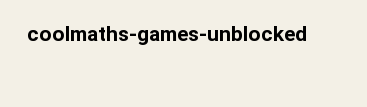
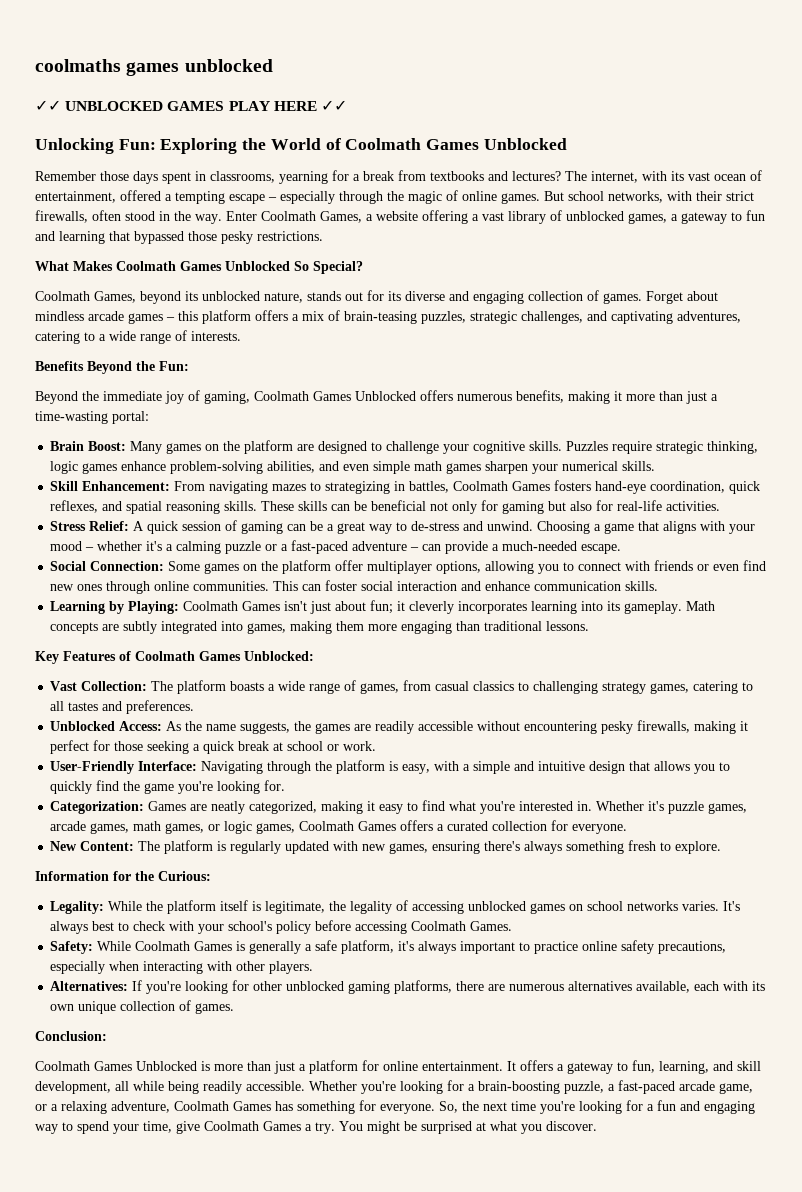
- coolmaths-games-unblocked
+ coolmaths games unblocked
+ ✓✓ UNBLOCKED GAMES PLAY HERE ✓✓
+ Unlocking Fun: Exploring the World of Coolmath Games Unblocked
+ Remember those days spent in classrooms, yearning for a break from textbooks and lectures? The internet, with its vast ocean of entertainment, offered a tempting escape – especially through the magic of online games. But school networks, with their strict firewalls, often stood in the way. Enter Coolmath Games, a website offering a vast library of unblocked games, a gateway to fun and learning that bypassed those pesky restrictions.
+ What Makes Coolmath Games Unblocked So Special?
+ Coolmath Games, beyond its unblocked nature, stands out for its diverse and engaging collection of games. Forget about mindless arcade games – this platform offers a mix of brain-teasing puzzles, strategic challenges, and captivating adventures, catering to a wide range of interests.
+ Benefits Beyond the Fun:
+ Beyond the immediate joy of gaming, Coolmath Games Unblocked offers numerous benefits, making it more than just a time-wasting portal:
+ Brain Boost: Many games on the platform are designed to challenge your cognitive skills. Puzzles require strategic thinking, logic games enhance problem-solving abilities, and even simple math games sharpen your numerical skills.
+ Skill Enhancement: From navigating mazes to strategizing in battles, Coolmath Games fosters hand-eye coordination, quick reflexes, and spatial reasoning skills. These skills can be beneficial not only for gaming but also for real-life activities.
+ Stress Relief: A quick session of gaming can be a great way to de-stress and unwind. Choosing a game that aligns with your mood – whether it's a calming puzzle or a fast-paced adventure – can provide a much-needed escape.
+ Social Connection: Some games on the platform offer multiplayer options, allowing you to connect with friends or even find new ones through online communities. This can foster social interaction and enhance communication skills.
+ Learning by Playing: Coolmath Games isn't just about fun; it cleverly incorporates learning into its gameplay. Math concepts are subtly integrated into games, making them more engaging than traditional lessons.
+ Key Features of Coolmath Games Unblocked:
+ Vast Collection: The platform boasts a wide range of games, from casual classics to challenging strategy games, catering to all tastes and preferences.
+ Unblocked Access: As the name suggests, the games are readily accessible without encountering pesky firewalls, making it perfect for those seeking a quick break at school or work.
+ User-Friendly Interface: Navigating through the platform is easy, with a simple and intuitive design that allows you to quickly find the game you're looking for.
+ Categorization: Games are neatly categorized, making it easy to find what you're interested in. Whether it's puzzle games, arcade games, math games, or logic games, Coolmath Games offers a curated collection for everyone.
+ New Content: The platform is regularly updated with new games, ensuring there's always something fresh to explore.
+ Information for the Curious:
+ Legality: While the platform itself is legitimate, the legality of accessing unblocked games on school networks varies. It's always best to check with your school's policy before accessing Coolmath Games.
+ Safety: While Coolmath Games is generally a safe platform, it's always important to practice online safety precautions, especially when interacting with other players.
+ Alternatives: If you're looking for other unblocked gaming platforms, there are numerous alternatives available, each with its own unique collection of games.
+ Conclusion:
+ Coolmath Games Unblocked is more than just a platform for online entertainment. It offers a gateway to fun, learning, and skill development, all while being readily accessible. Whether you're looking for a brain-boosting puzzle, a fast-paced arcade game, or a relaxing adventure, Coolmath Games has something for everyone. So, the next time you're looking for a fun and engaging way to spend your time, give Coolmath Games a try. You might be surprised at what you discover.

